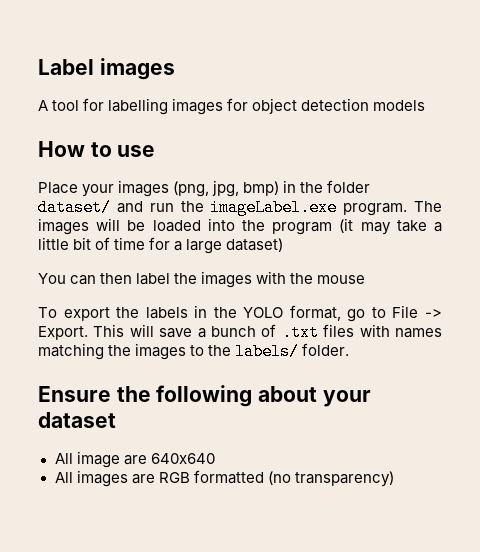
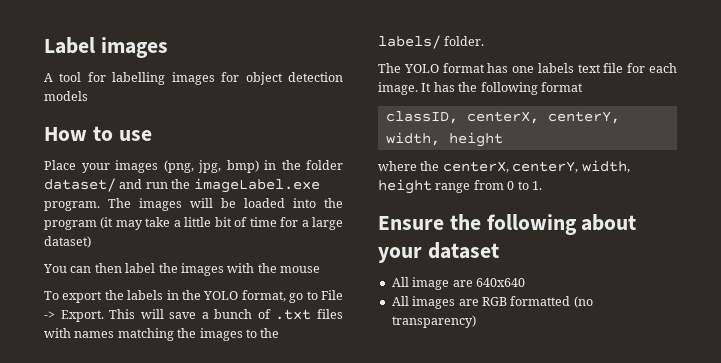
+ The YOLO format has one labels text file for each image. It has the following format
+ classID, centerX, centerY, width, height
+ where the centerX, centerY, width, height range from 0 to 1.

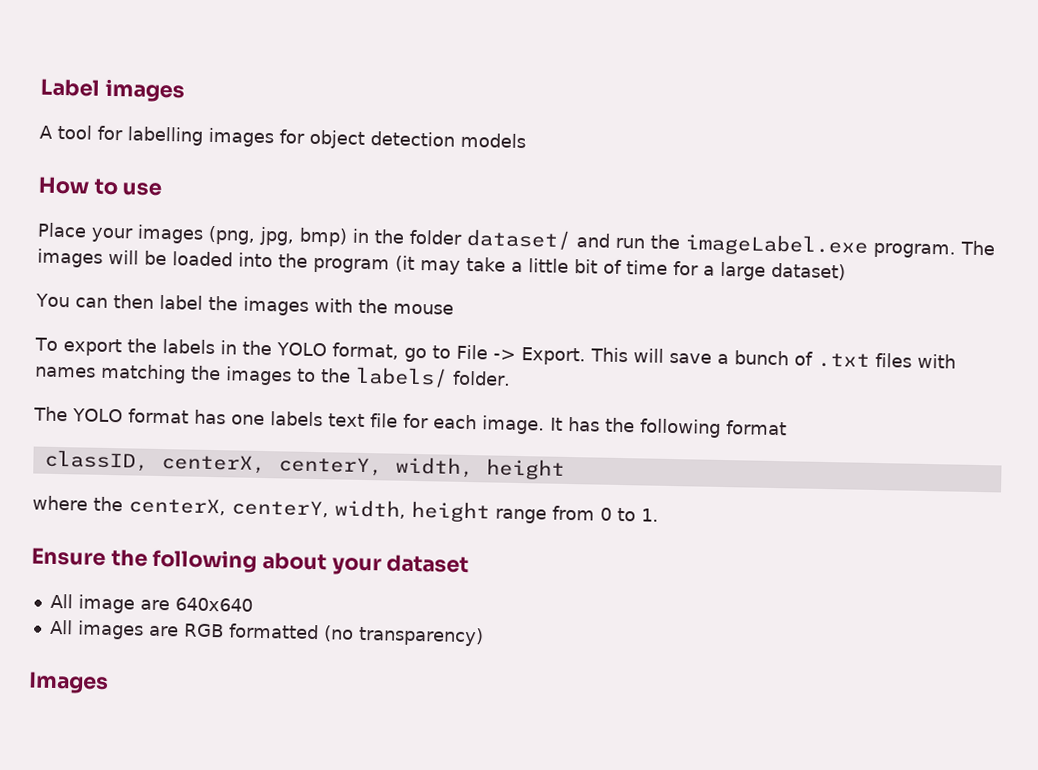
+ Images

